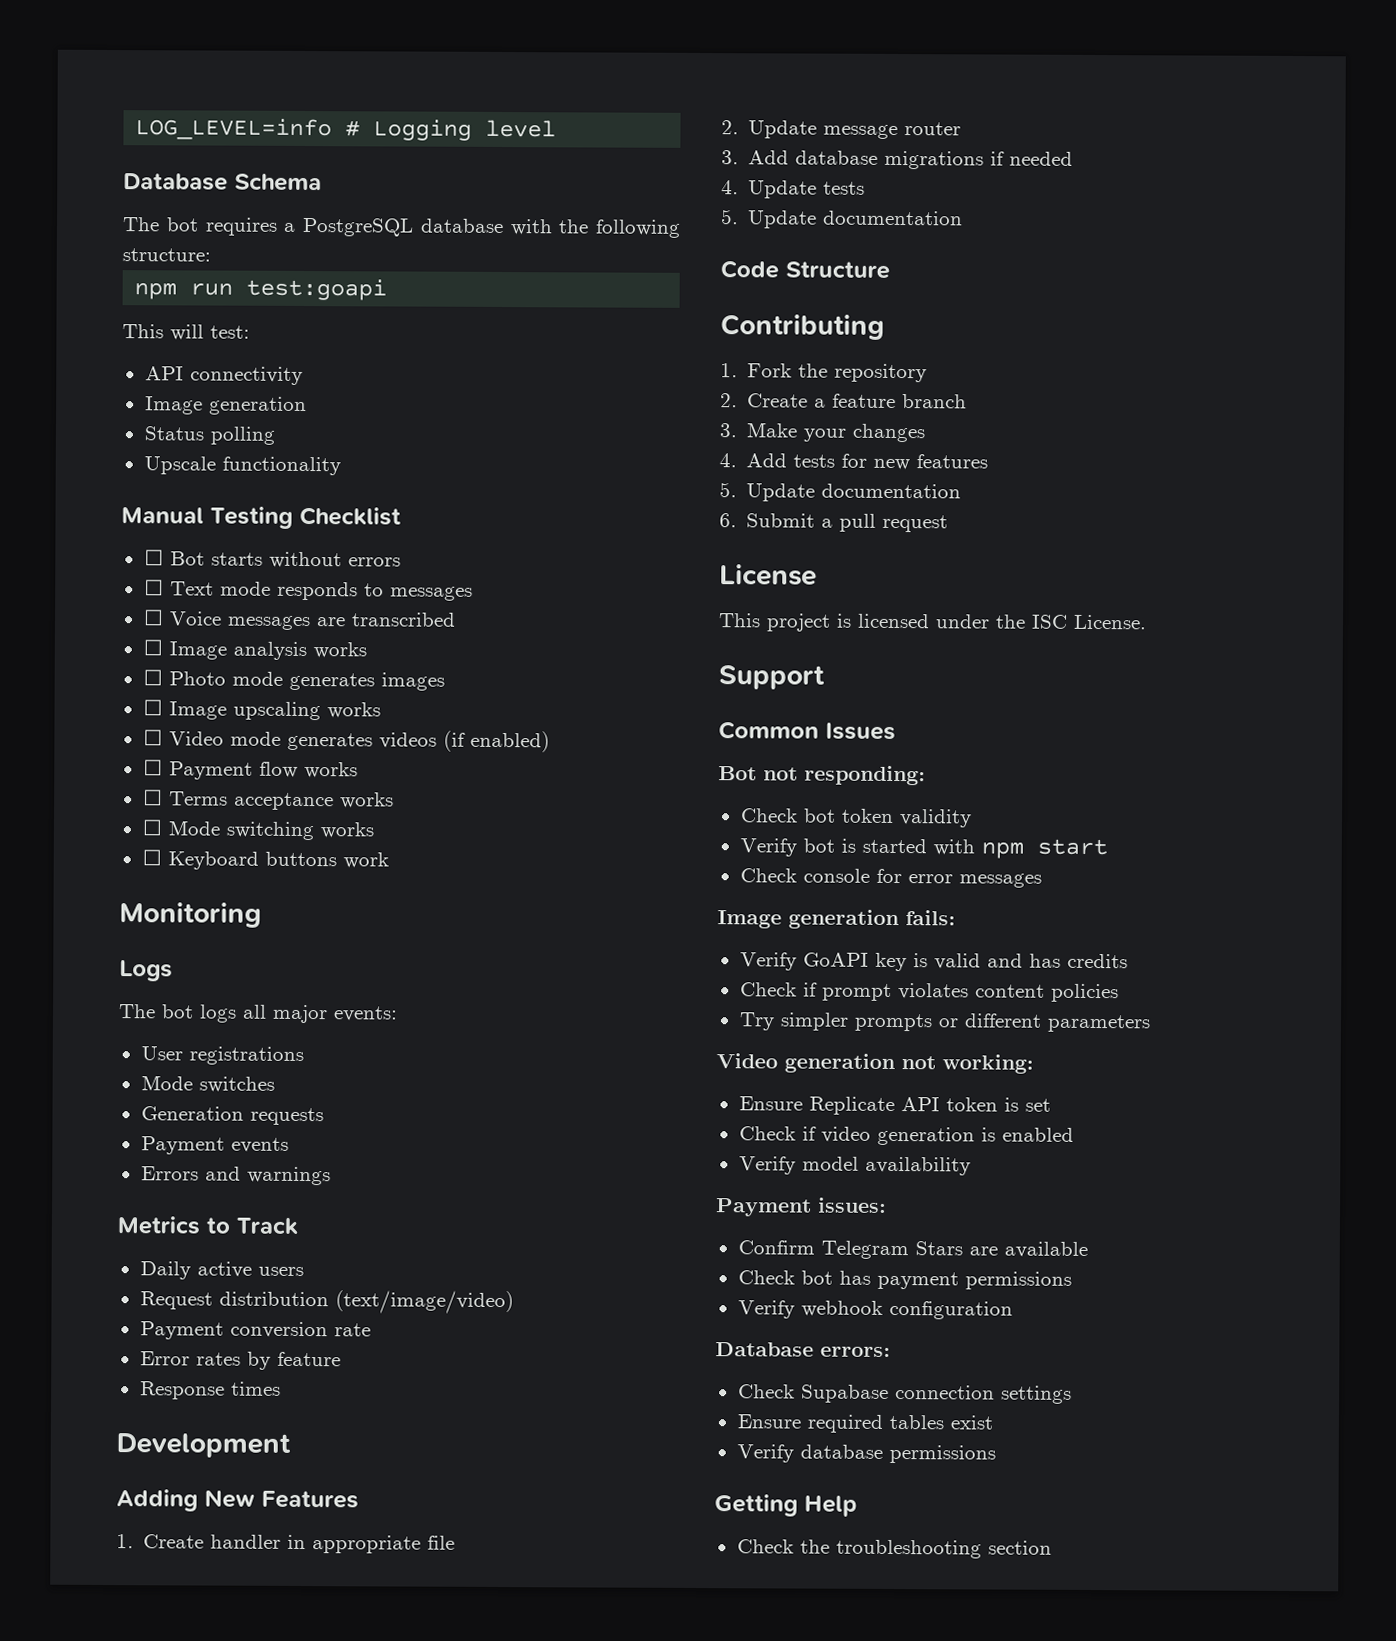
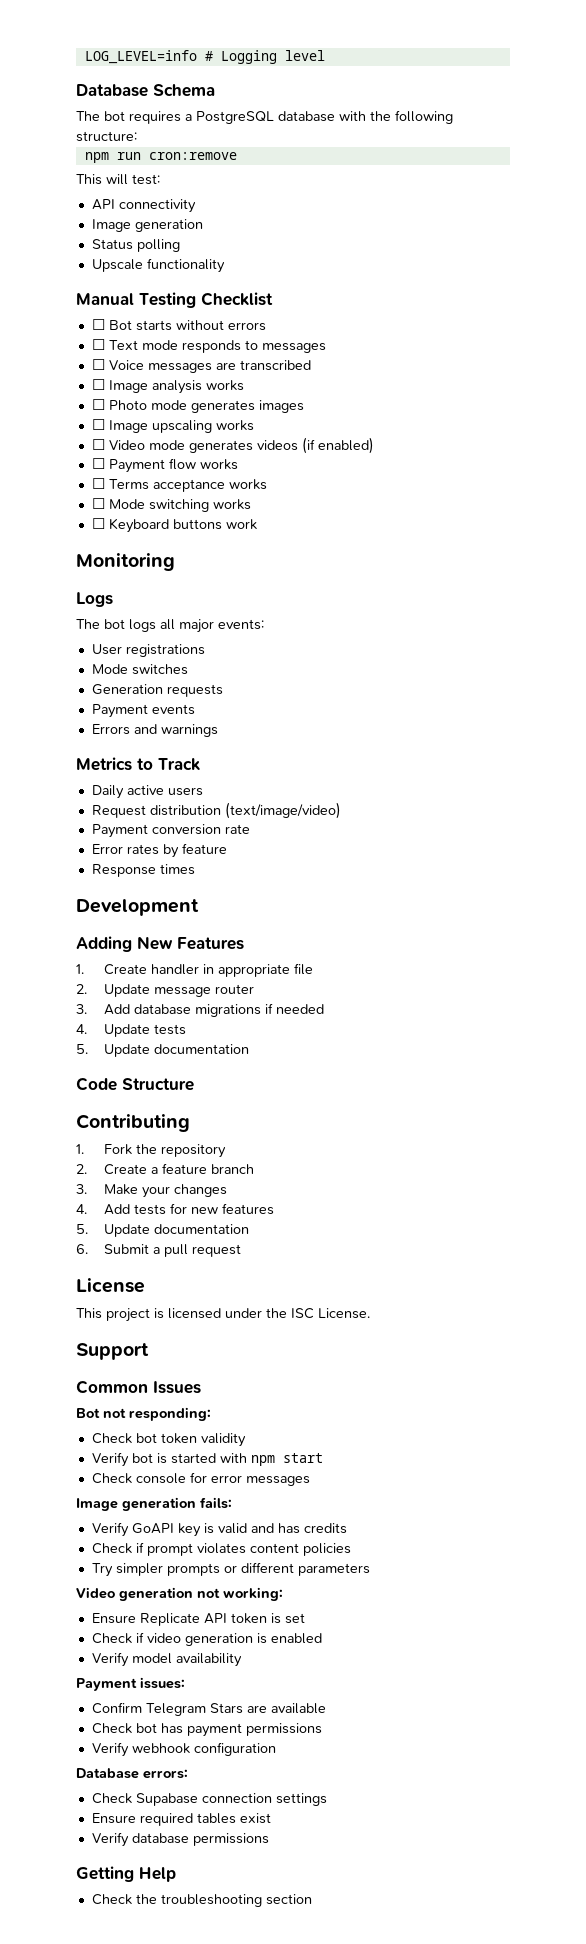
- npm run test:goapi
+ npm run cron:remove

